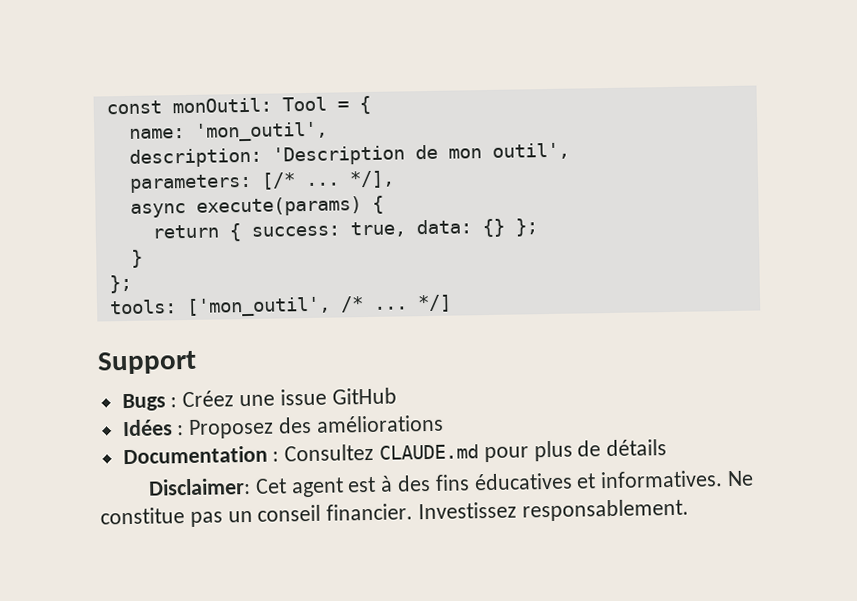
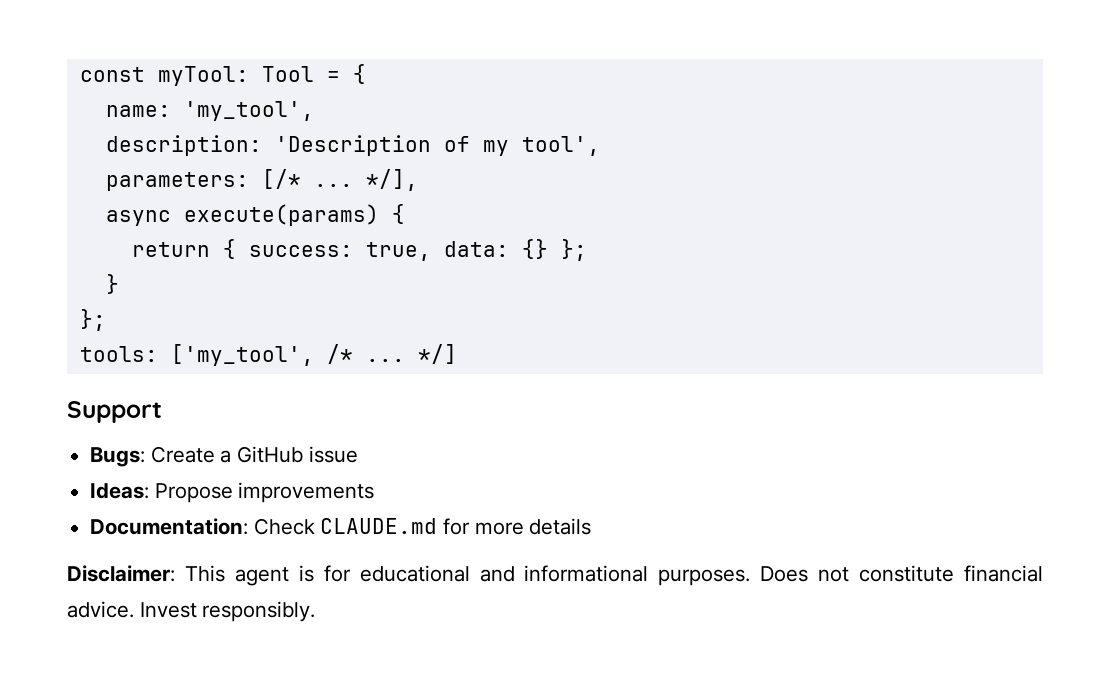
- const monOutil: Tool = {
+ const myTool: Tool = {
- name: 'mon_outil',
+ name: 'my_tool',
- description: 'Description de mon outil',
+ description: 'Description of my tool',
- tools: ['mon_outil', /* ...
+ tools: ['my_tool', /* ...
- Bugs : Créez une issue GitHub
- Idées : Proposez des améliorations
- Documentation : Consultez CLAUDE.md pour plus de détails
- Disclaimer: Cet agent est à des fins éducatives et informatives. Ne constitue pas un conseil financier. Investissez responsablement.
+ Bugs: Create a GitHub issue
+ Ideas: Propose improvements
+ Documentation: Check CLAUDE.md for more details
+ Disclaimer: This agent is for educational and informational purposes. Does not constitute financial advice. Invest responsibly.

